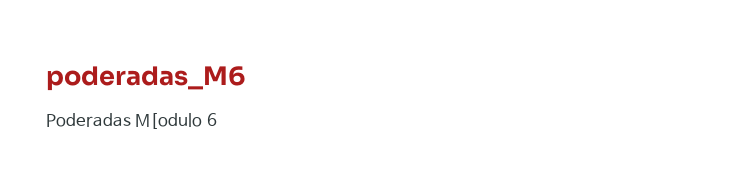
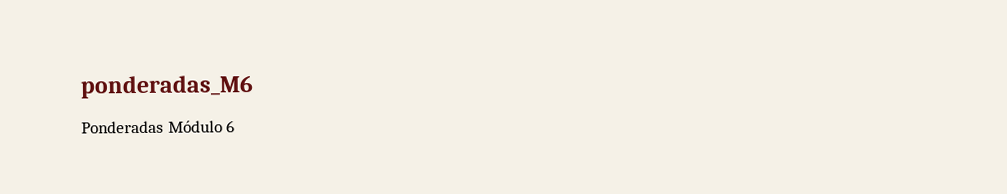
- poderadas_M6
- Poderadas M[odulo 6
+ ponderadas_M6
+ Ponderadas Módulo 6

